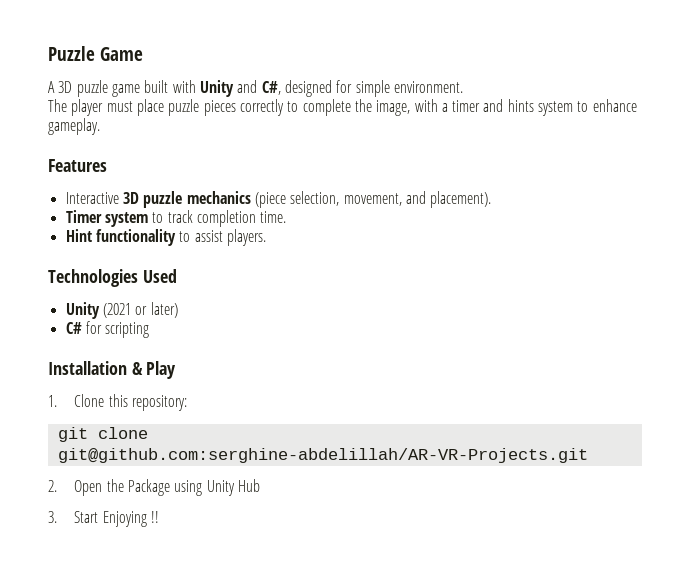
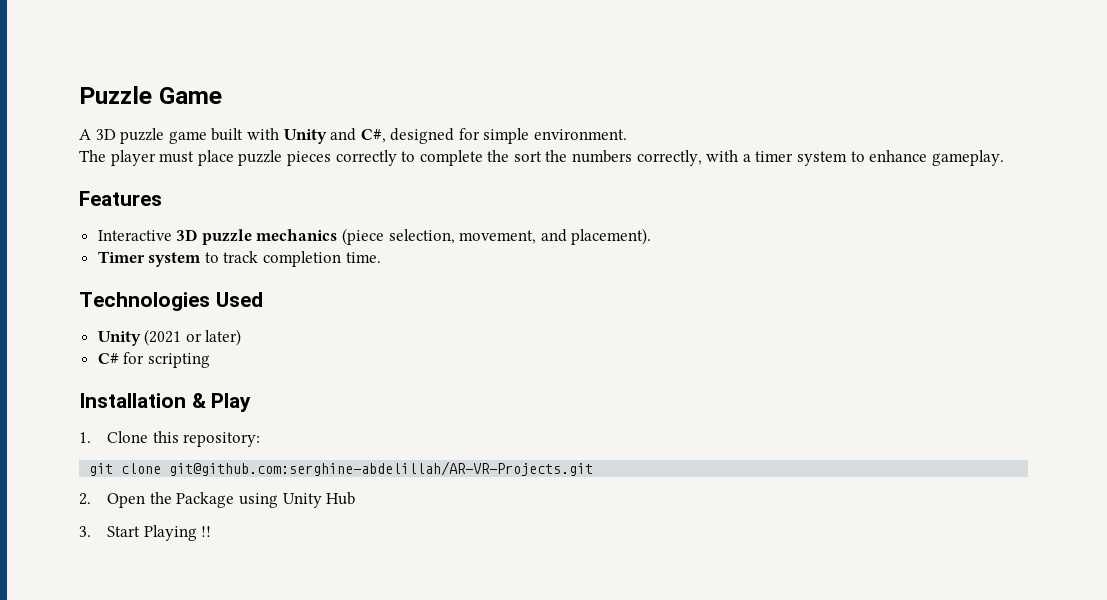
- The player must place puzzle pieces correctly to complete the image, with a timer and hints system to enhance gameplay.
+ The player must place puzzle pieces correctly to complete the sort the numbers correctly, with a timer system to enhance gameplay.
- Hint functionality to assist players.
- 3. Start Enjoying !!
+ 3. Start Playing !!

